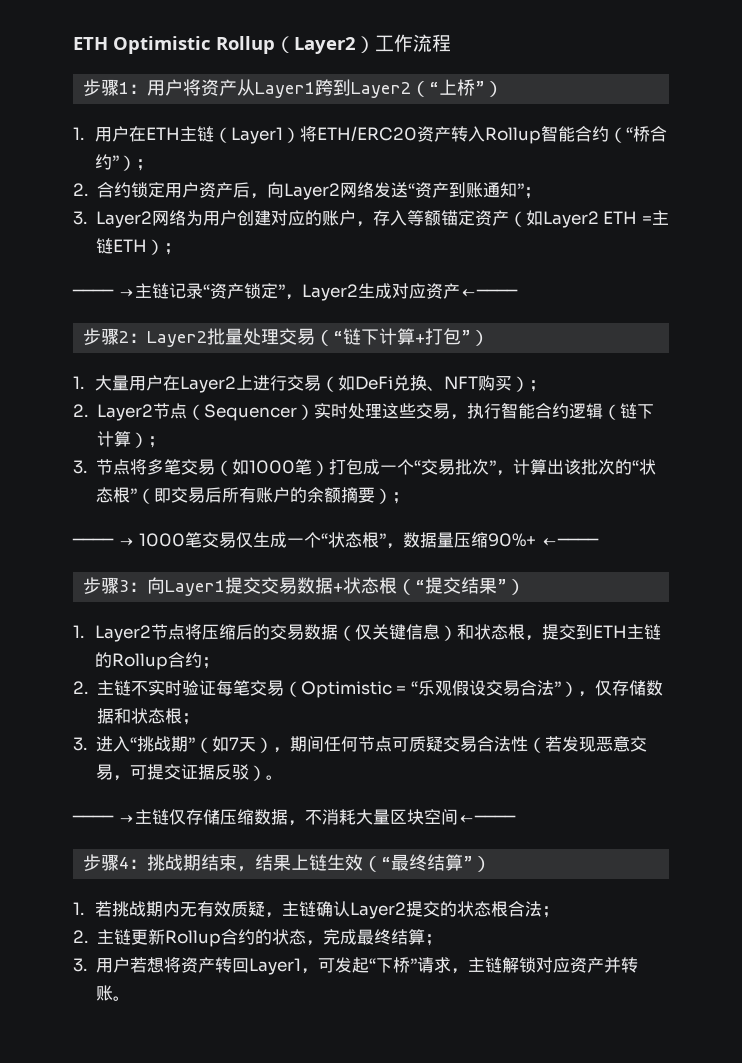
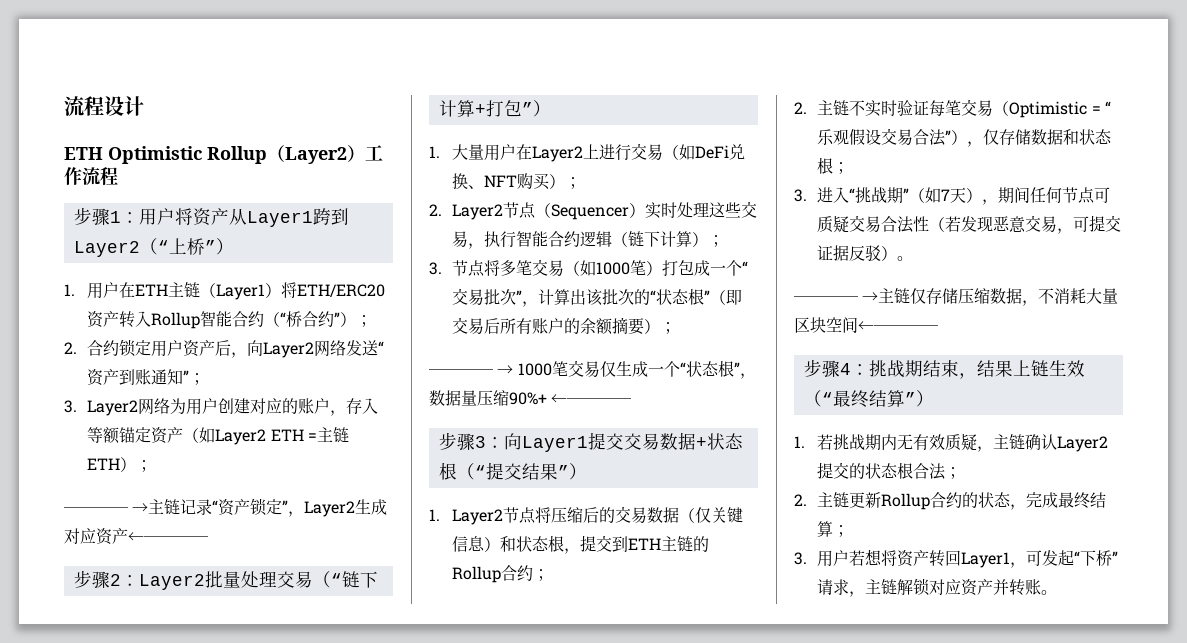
+ 流程设计

